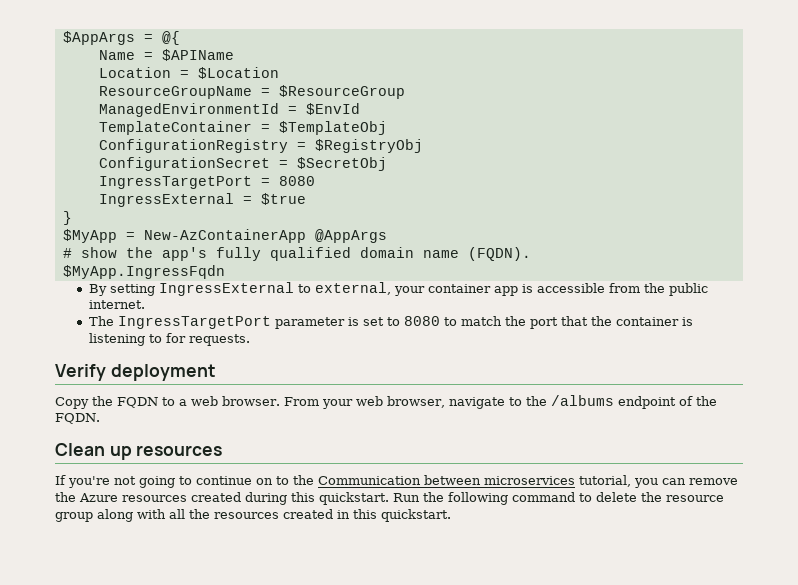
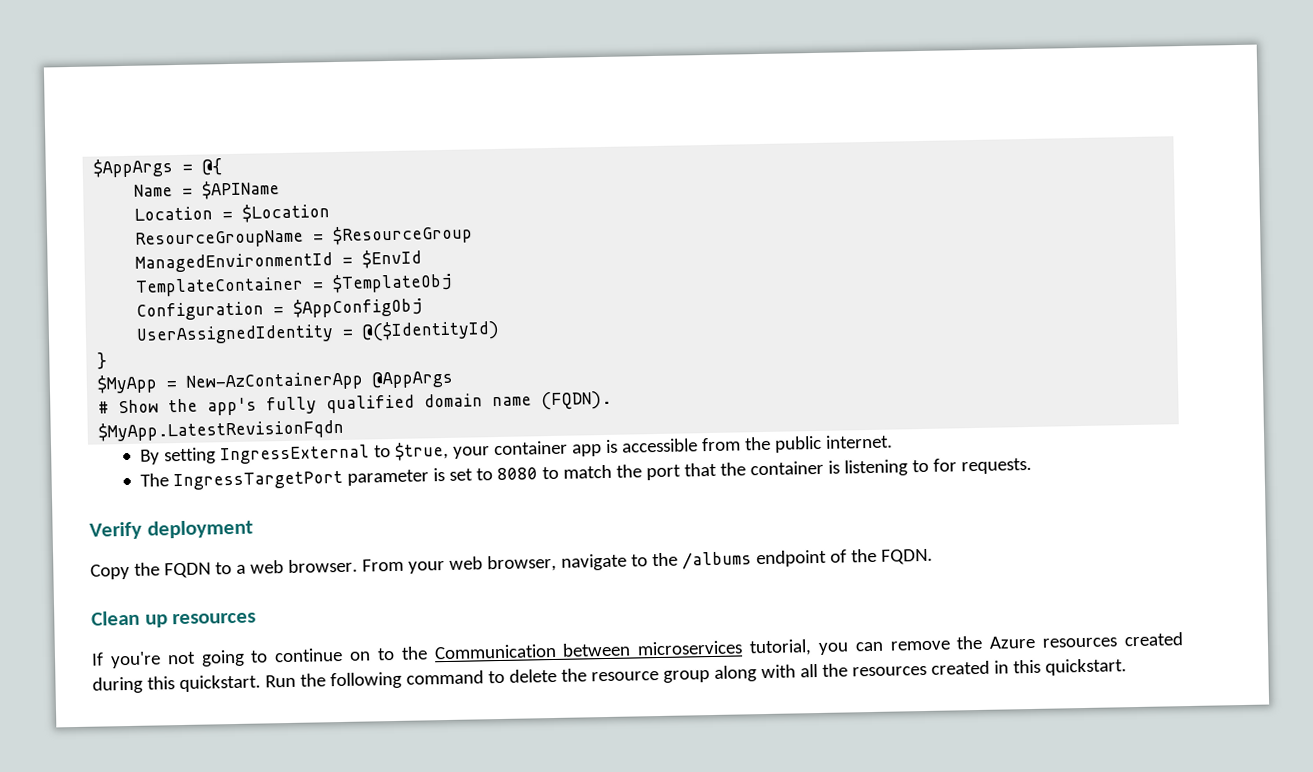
- ConfigurationRegistry = $RegistryObj
- ConfigurationSecret = $SecretObj
- IngressTargetPort = 8080
- IngressExternal = $true
+ Configuration = $AppConfigObj
+ UserAssignedIdentity = @($IdentityId)
- # show the app's fully qualified domain name (FQDN).
+ # Show the app's fully qualified domain name (FQDN).
- $MyApp.IngressFqdn
+ $MyApp.LatestRevisionFqdn
- By setting IngressExternal to external, your container app is accessible from the public internet.
+ By setting IngressExternal to $true, your container app is accessible from the public internet.

